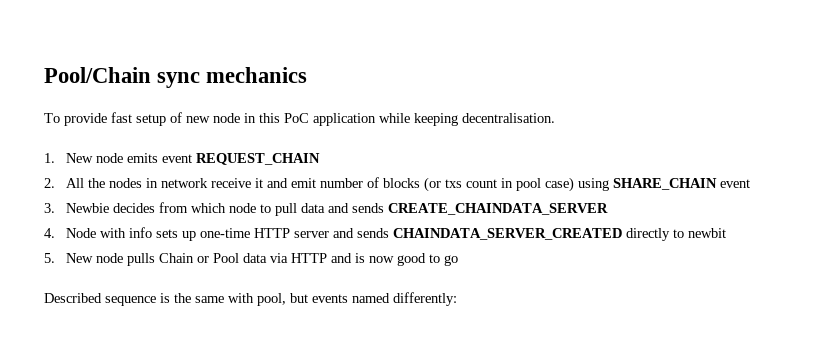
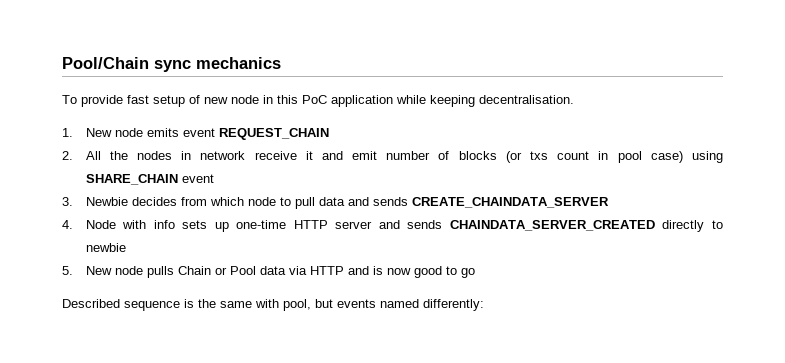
- 4. Node with info sets up one-time HTTP server and sends CHAINDATA_SERVER_CREATED directly to newbit
+ 4. Node with info sets up one-time HTTP server and sends CHAINDATA_SERVER_CREATED directly to newbie

